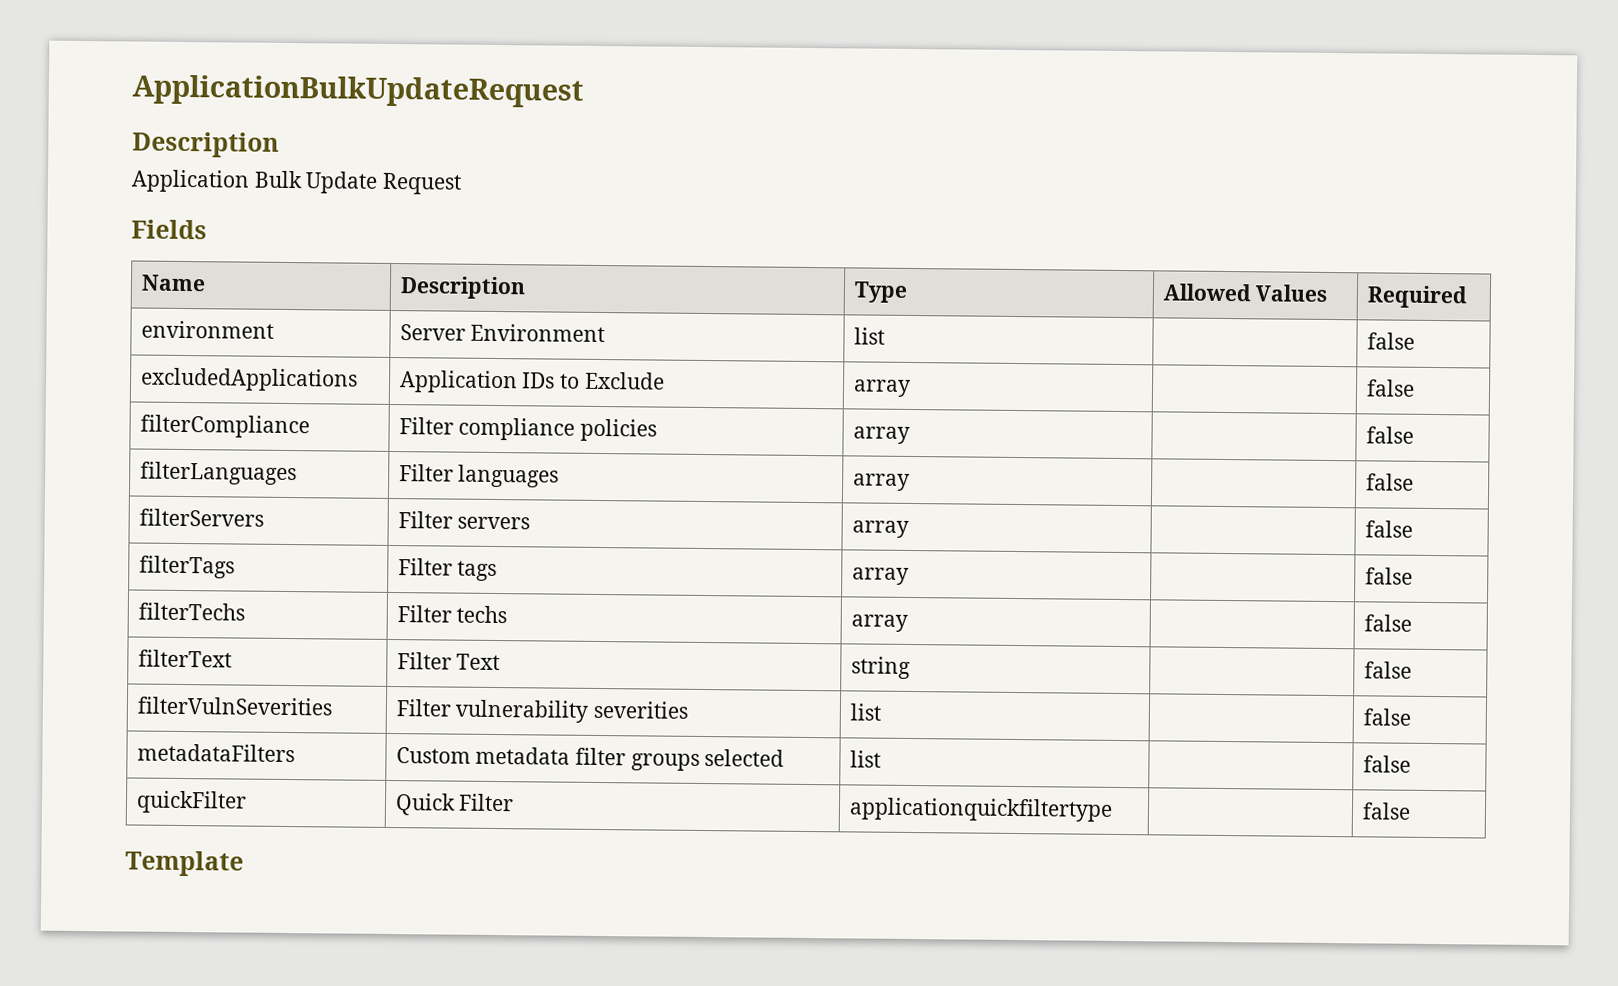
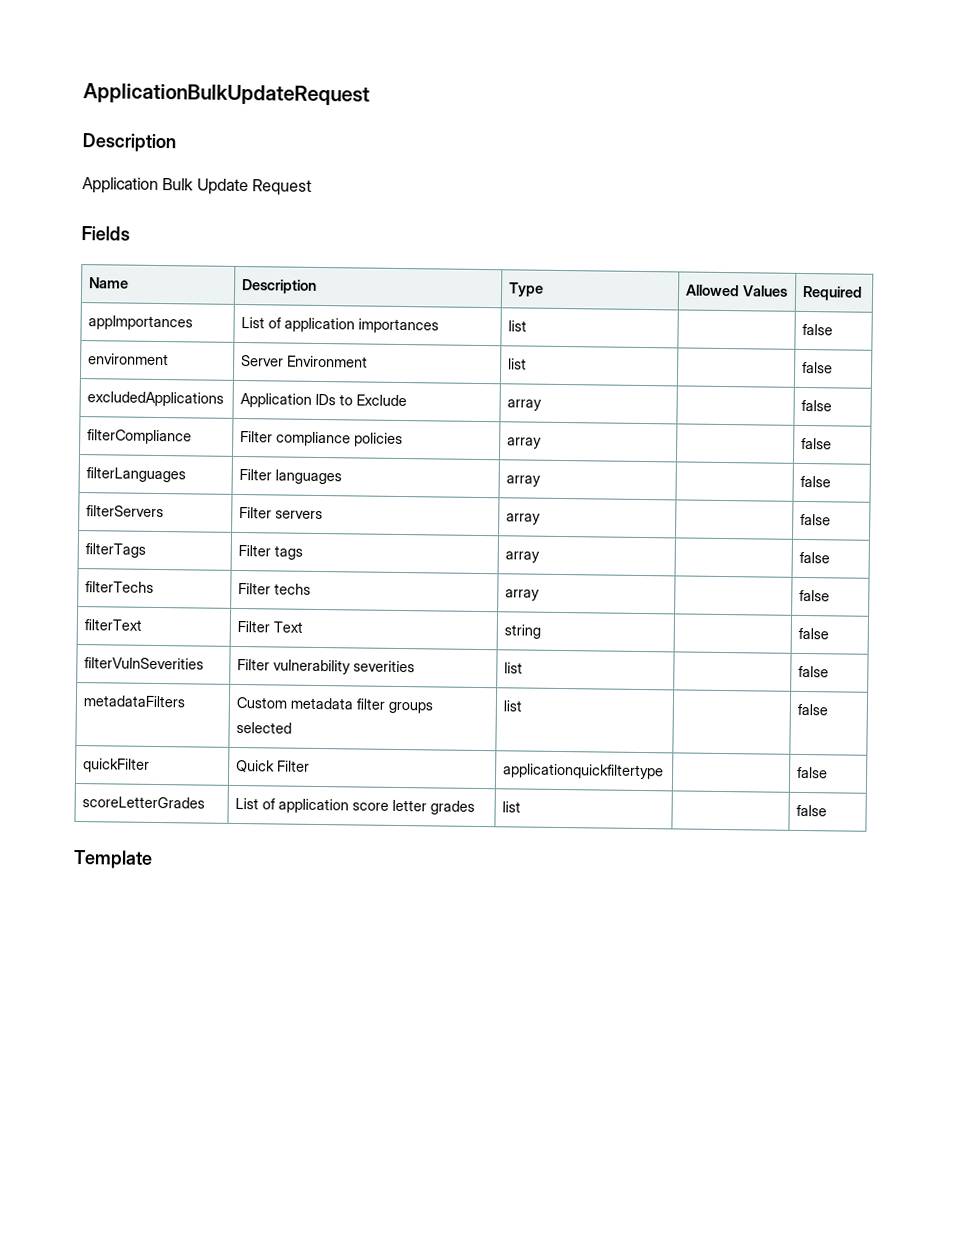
+ appImportances | List of application importances | list | | false
+ scoreLetterGrades | List of application score letter grades | list | | false

